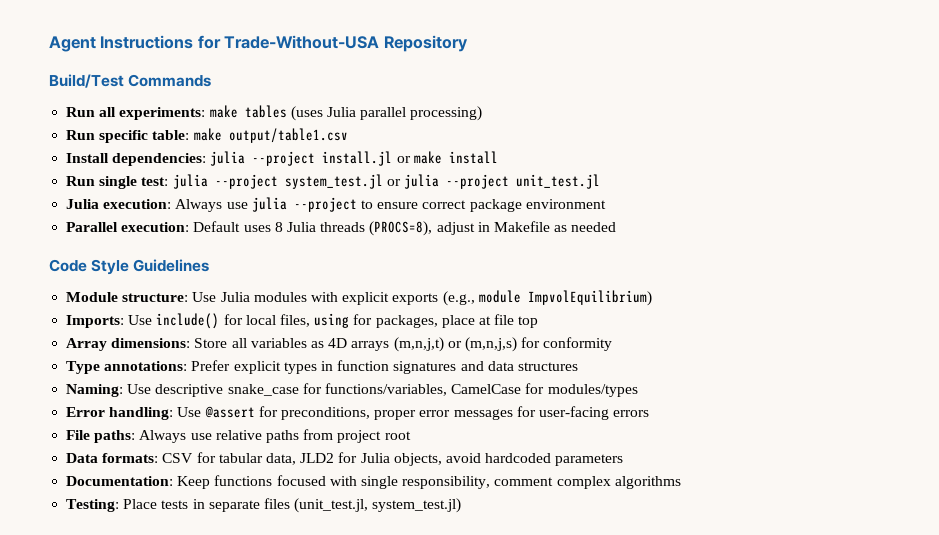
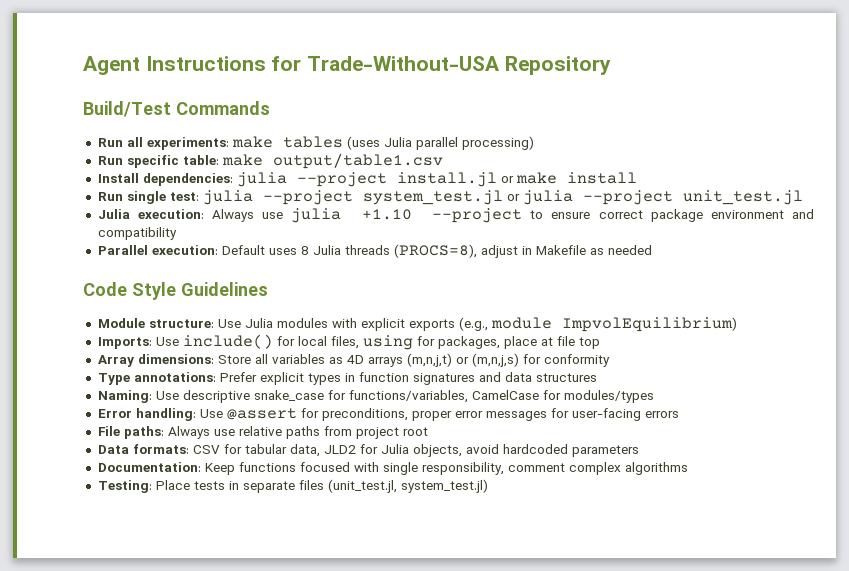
- Julia execution: Always use julia --project to ensure correct package environment
+ Julia execution: Always use julia +1.10 --project to ensure correct package environment and compatibility

